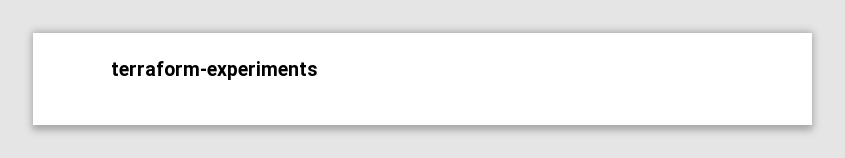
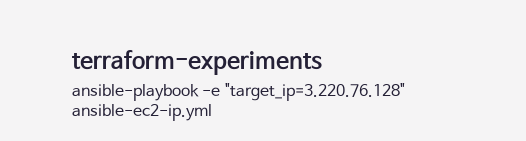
+ ansible-playbook -e "target_ip=3.220.76.128" ansible-ec2-ip.yml

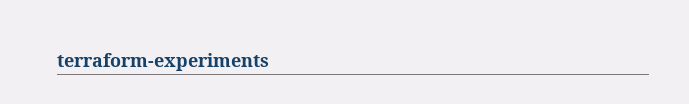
- ansible-playbook -e "target_ip=3.220.76.128" ansible-ec2-ip.yml

